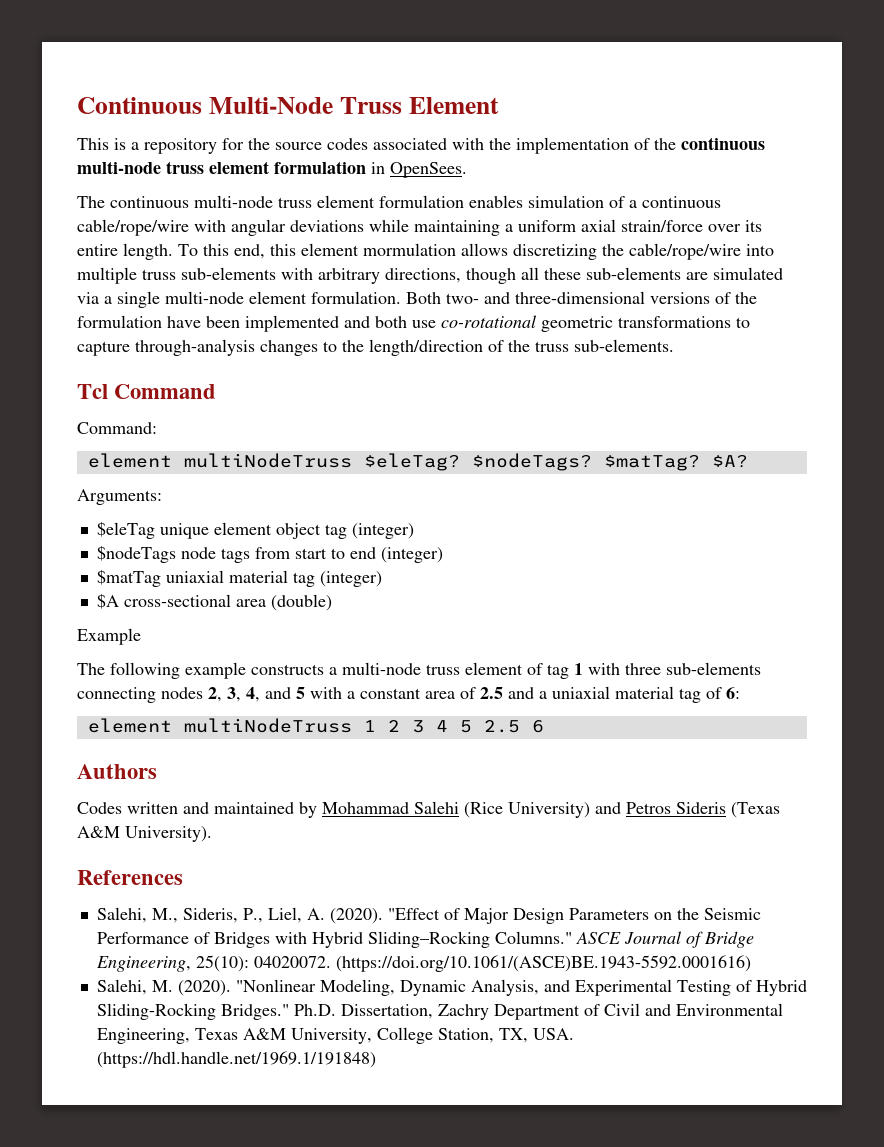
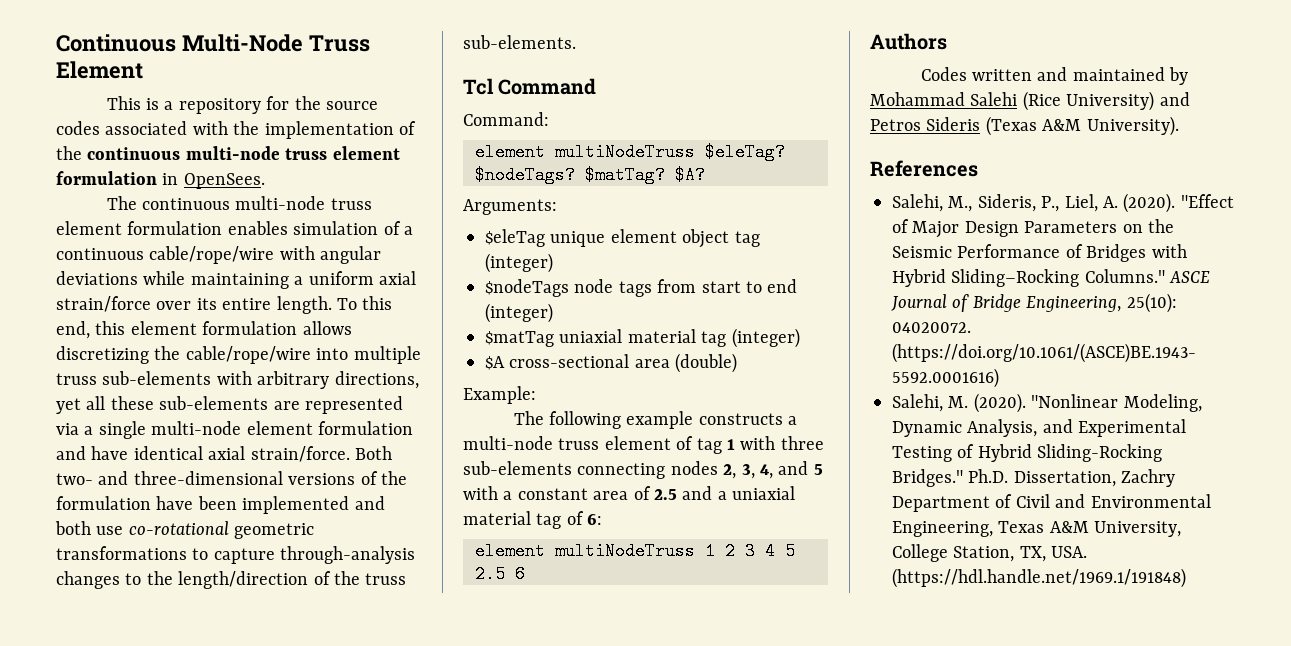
- To this end, this element mormulation allows discretizing the cable/rope/wire into multiple truss sub-elements with arbitrary directions, though all these sub-elements are simulated via a single multi-node element formulation.
+ To this end, this element formulation allows discretizing the cable/rope/wire into multiple truss sub-elements with arbitrary directions, yet all these sub-elements are represented via a single multi-node element formulation and have identical axial strain/force.
- Example
+ Example:

